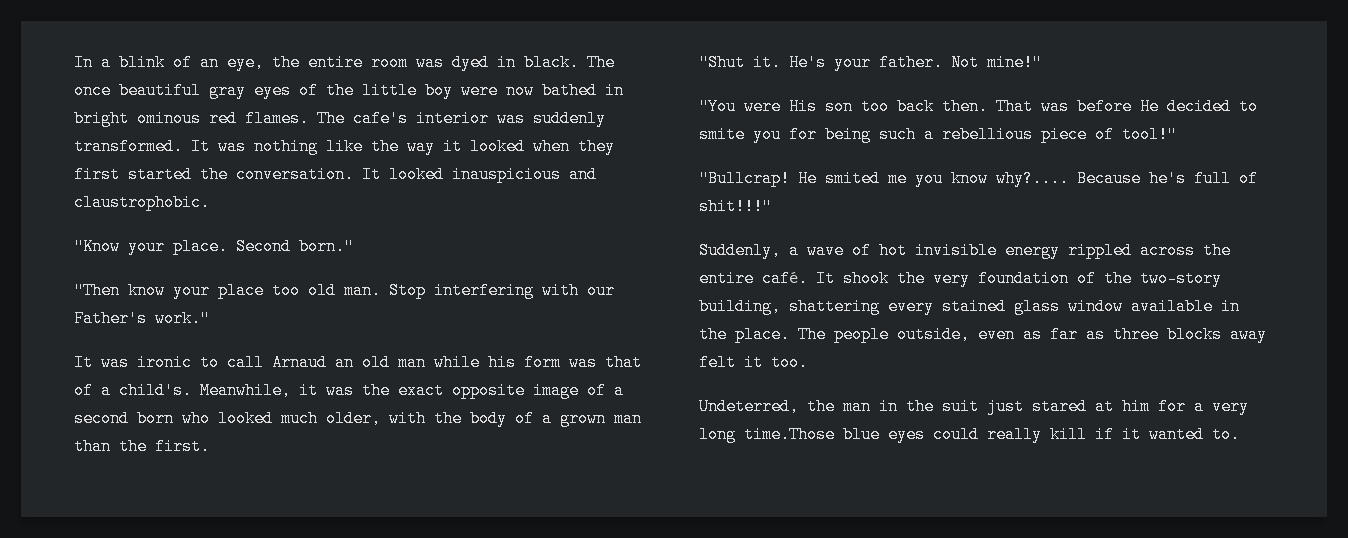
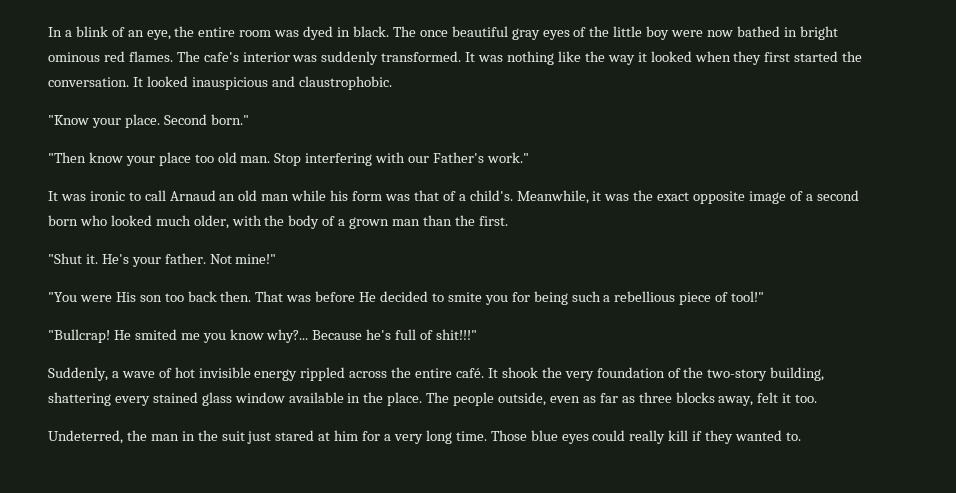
- He smited me you know why?....
+ He smited me you know why?...
- The people outside, even as far as three blocks away felt it too.
+ The people outside, even as far as three blocks away, felt it too.
- Undeterred, the man in the suit just stared at him for a very long time.Those blue eyes could really kill if it wanted to.
+ Undeterred, the man in the suit just stared at him for a very long time. Those blue eyes could really kill if they wanted to.

